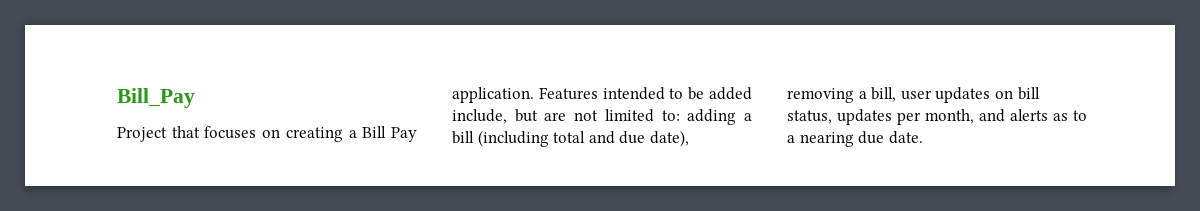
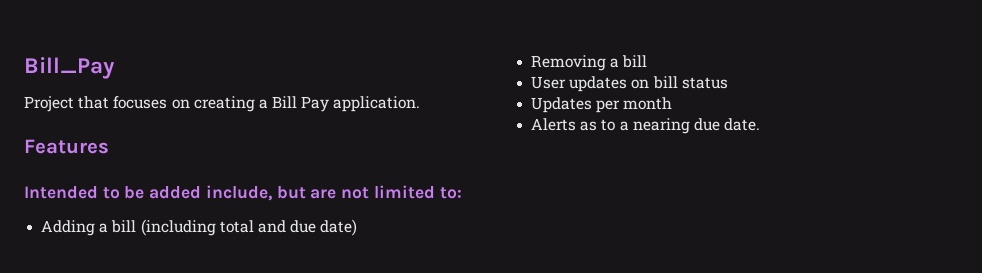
- Project that focuses on creating a Bill Pay application. Features intended to be added include, but are not limited to: adding a bill (including total and due date), removing a bill, user updates on bill status, updates per month, and alerts as to a nearing due date.
+ Project that focuses on creating a Bill Pay application.
+ Features
+ Intended to be added include, but are not limited to:
+ Adding a bill (including total and due date)
+ Removing a bill
+ User updates on bill status
+ Updates per month
+ Alerts as to a nearing due date.

